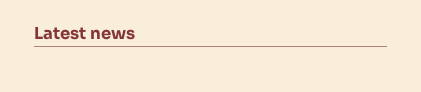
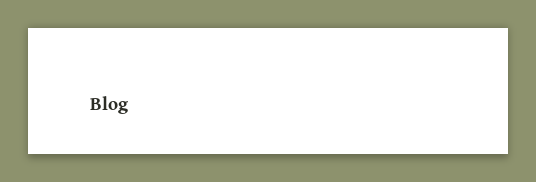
- Latest news
+ Blog

